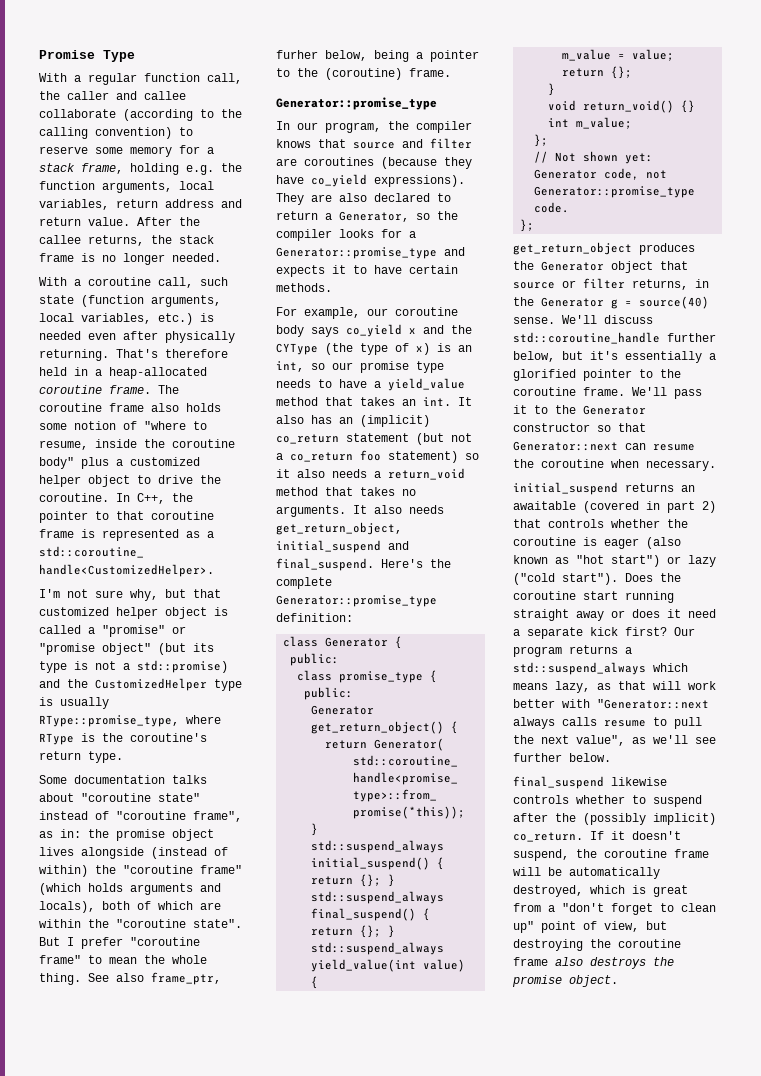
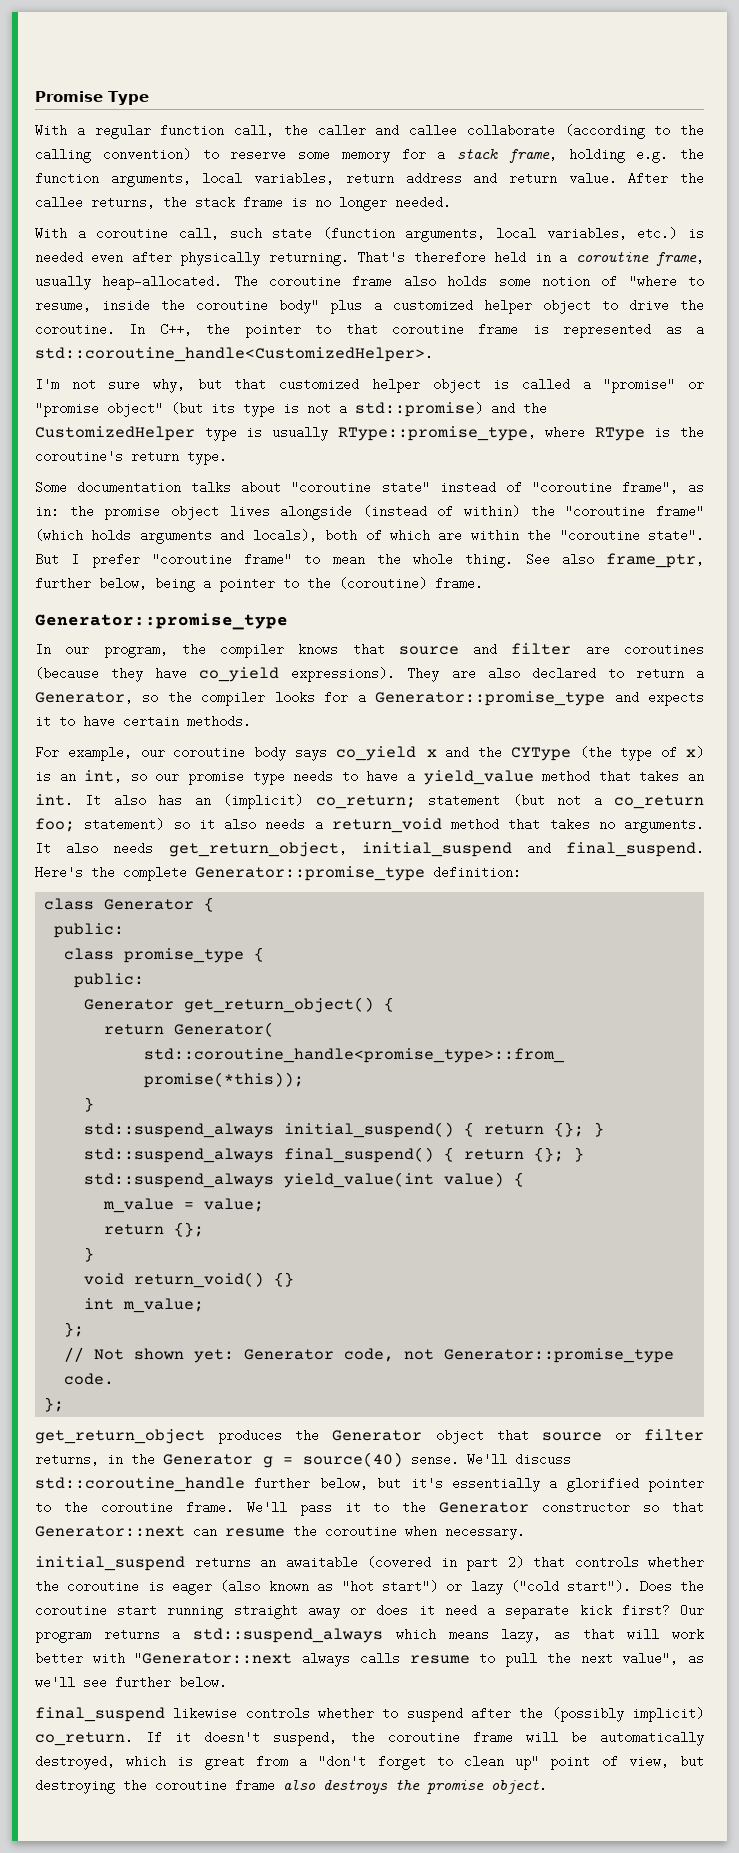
- That's therefore held in a heap-allocated coroutine frame.
+ That's therefore held in a coroutine frame, usually heap-allocated.
- See also frame_ptr, furher below, being a pointer to the (coroutine) frame.
+ See also frame_ptr, further below, being a pointer to the (coroutine) frame.
- It also has an (implicit) co_return statement (but not a co_return foo statement) so it also needs a return_void method that takes no arguments.
+ It also has an (implicit) co_return; statement (but not a co_return foo; statement) so it also needs a return_void method that takes no arguments.

